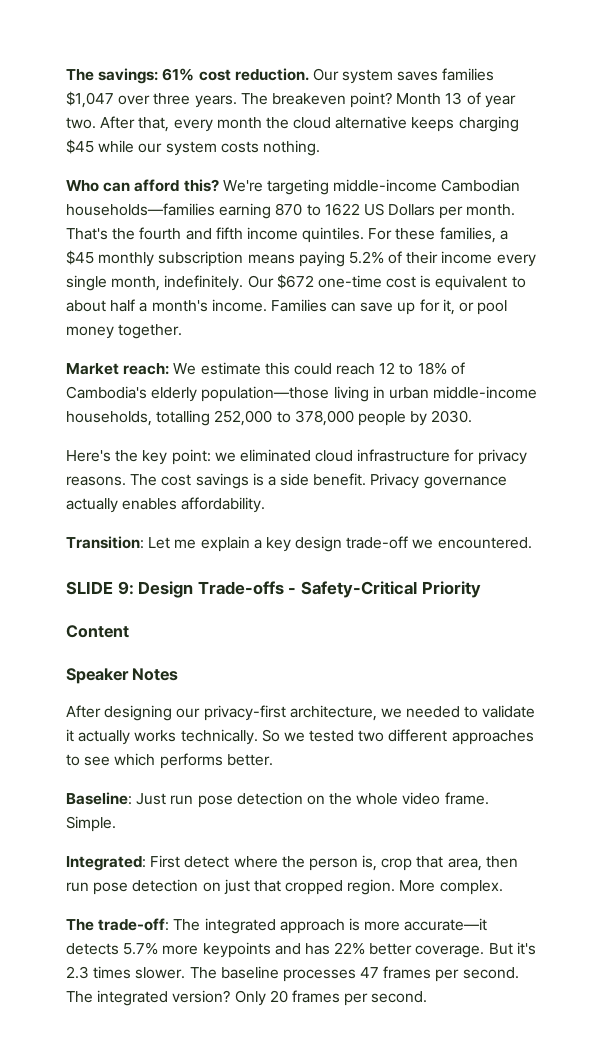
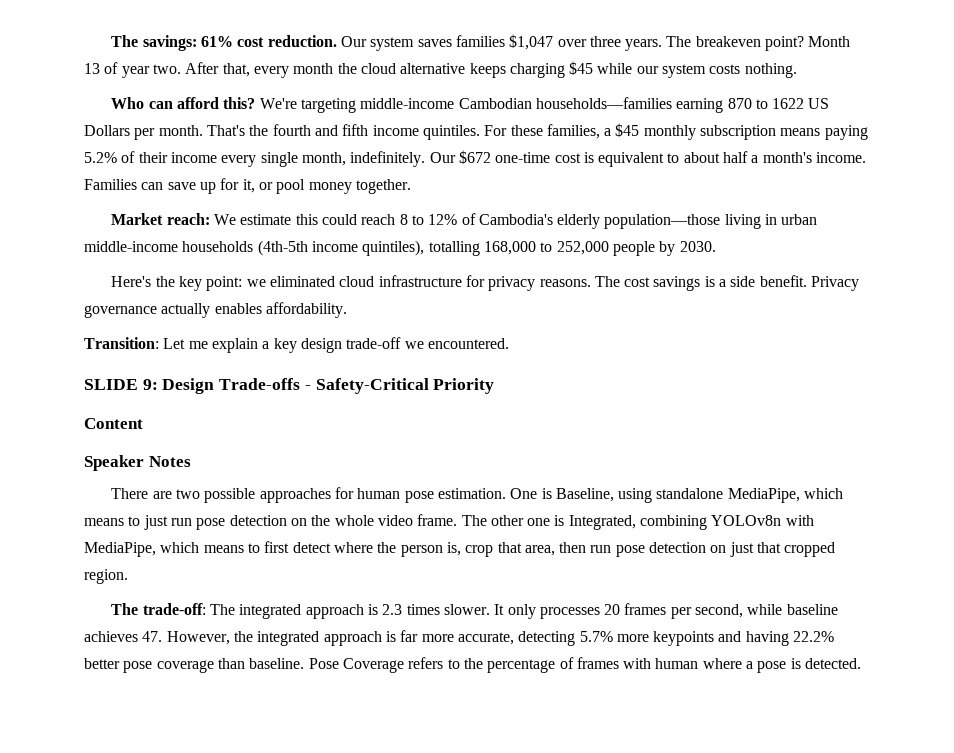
- Market reach: We estimate this could reach 12 to 18% of Cambodia's elderly population—those living in urban middle-income households, totalling 252,000 to 378,000 people by 2030.
+ Market reach: We estimate this could reach 8 to 12% of Cambodia's elderly population—those living in urban middle-income households (4th-5th income quintiles), totalling 168,000 to 252,000 people by 2030.
- After designing our privacy-first architecture, we needed to validate it actually works technically. So we tested two different approaches to see which performs better.
- Baseline: Just run pose detection on the whole video frame.
+ There are two possible approaches for human pose estimation. One is Baseline, using standalone MediaPipe, which means to just run pose detection on the whole video frame.
- Simple.
- Integrated: First detect where the person is, crop that area, then run pose detection on just that cropped region. More complex.
+ The other one is Integrated, combining YOLOv8n with MediaPipe, which means to first detect where the person is, crop that area, then run pose detection on just that cropped region.
- The trade-off: The integrated approach is more accurate—it detects 5.7% more keypoints and has 22% better coverage. But it's 2.3 times slower. The baseline processes 47 frames per second. The integrated version? Only 20 frames per second.
+ The trade-off: The integrated approach is 2.3 times slower. It only processes 20 frames per second, while baseline achieves 47. However, the integrated approach is far more accurate, detecting 5.7% more keypoints and having 22.2% better pose coverage than baseline. Pose Coverage refers to the percentage of frames with human where a pose is detected.

